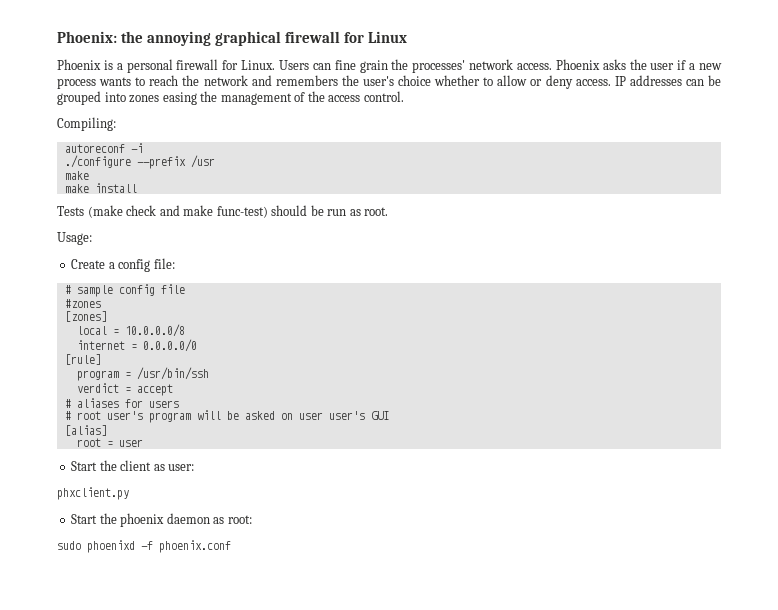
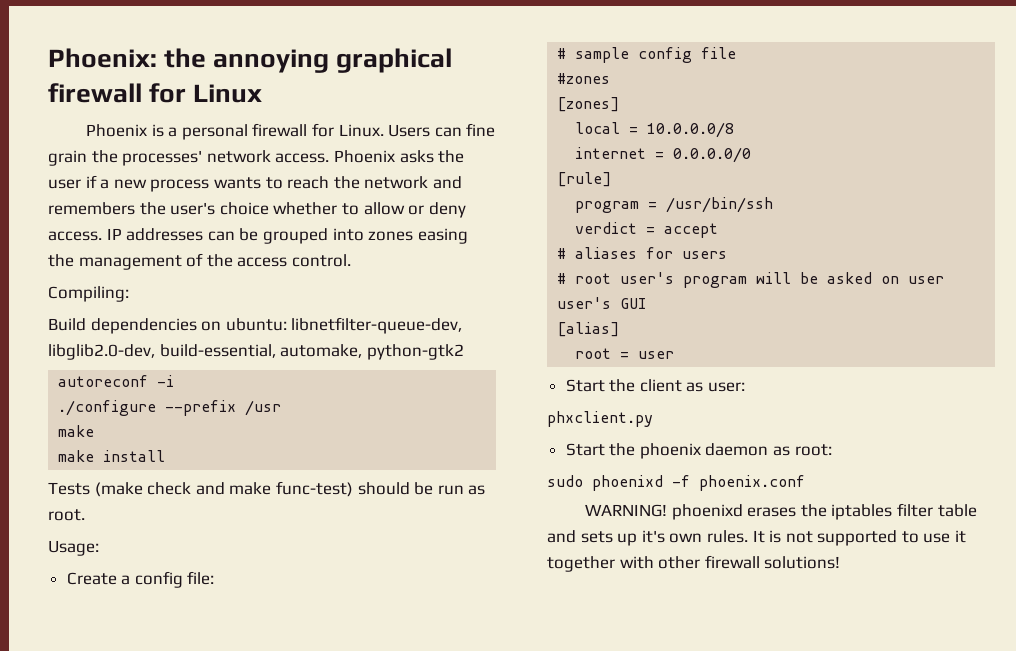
+ Build dependencies on ubuntu: libnetfilter-queue-dev, libglib2.0-dev, build-essential, automake, python-gtk2
+ WARNING! phoenixd erases the iptables filter table and sets up it's own rules. It is not supported to use it together with other firewall solutions!

